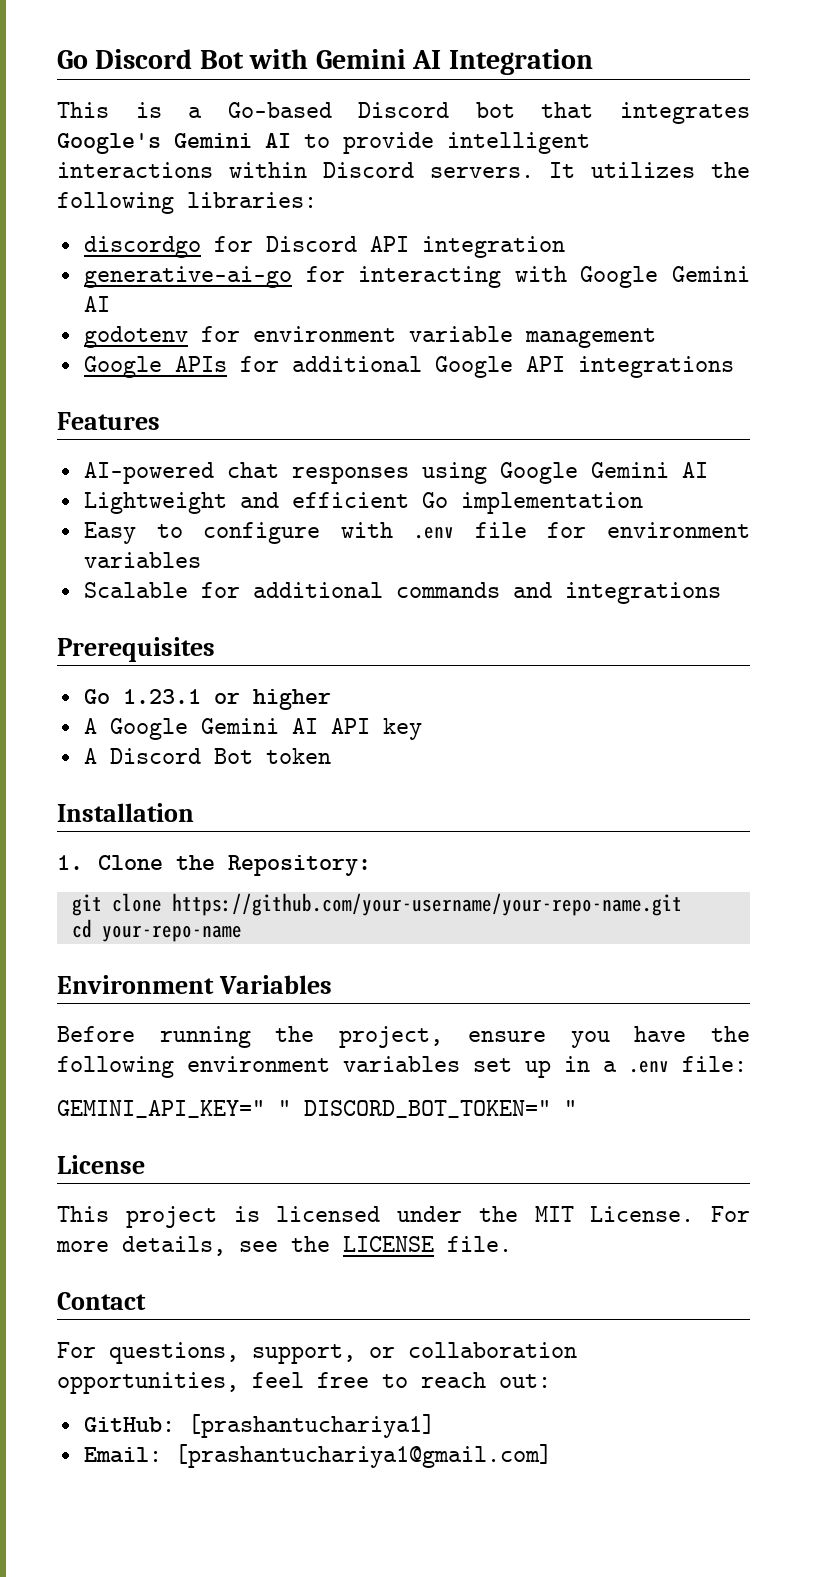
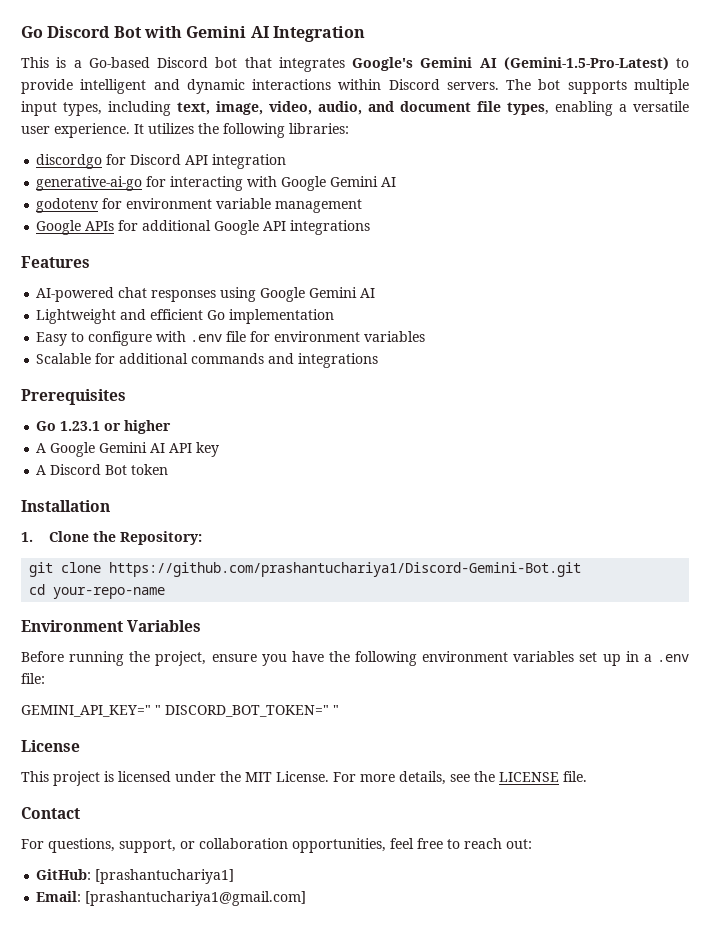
- This is a Go-based Discord bot that integrates Google's Gemini AI to provide intelligent interactions within Discord servers.
+ This is a Go-based Discord bot that integrates Google's Gemini AI (Gemini-1.5-Pro-Latest) to provide intelligent and dynamic interactions within Discord servers.
+ The bot supports multiple input types, including text, image, video, audio, and document file types, enabling a versatile user experience.
- git clone https://github.com/your-username/your-repo-name.git
+ git clone https://github.com/prashantuchariya1/Discord-Gemini-Bot.git

